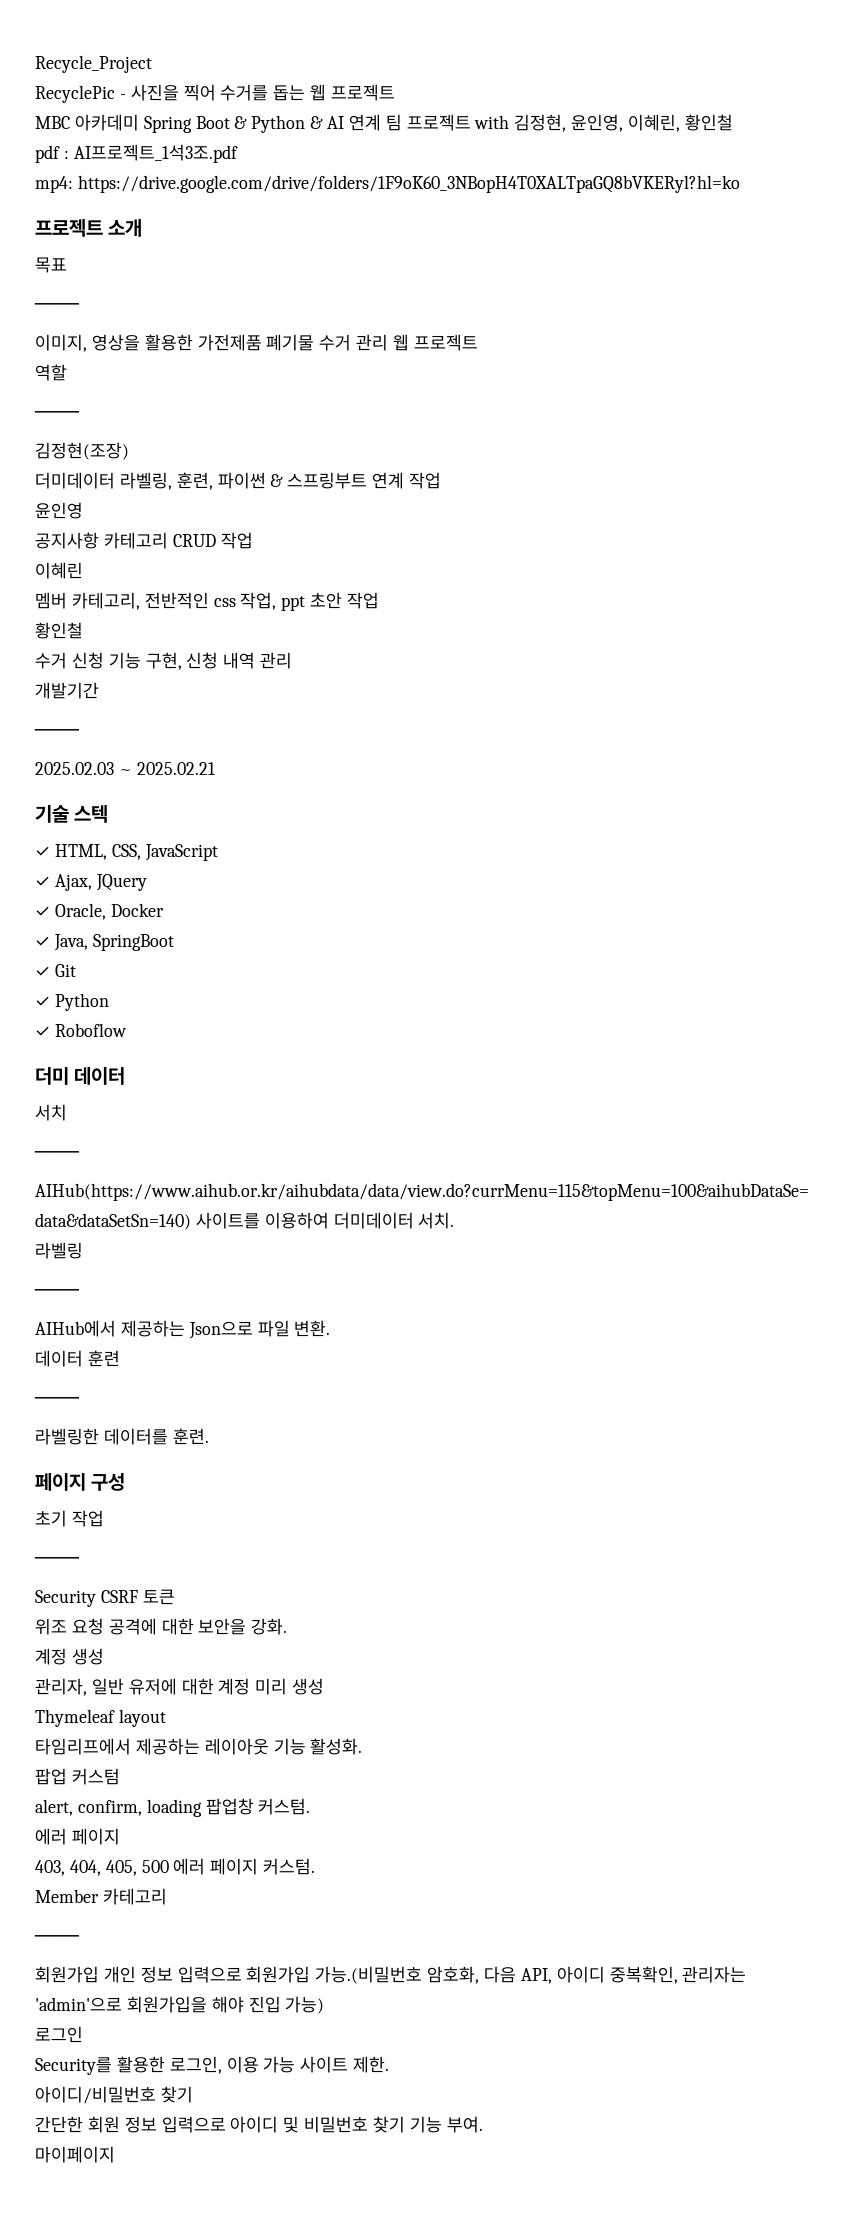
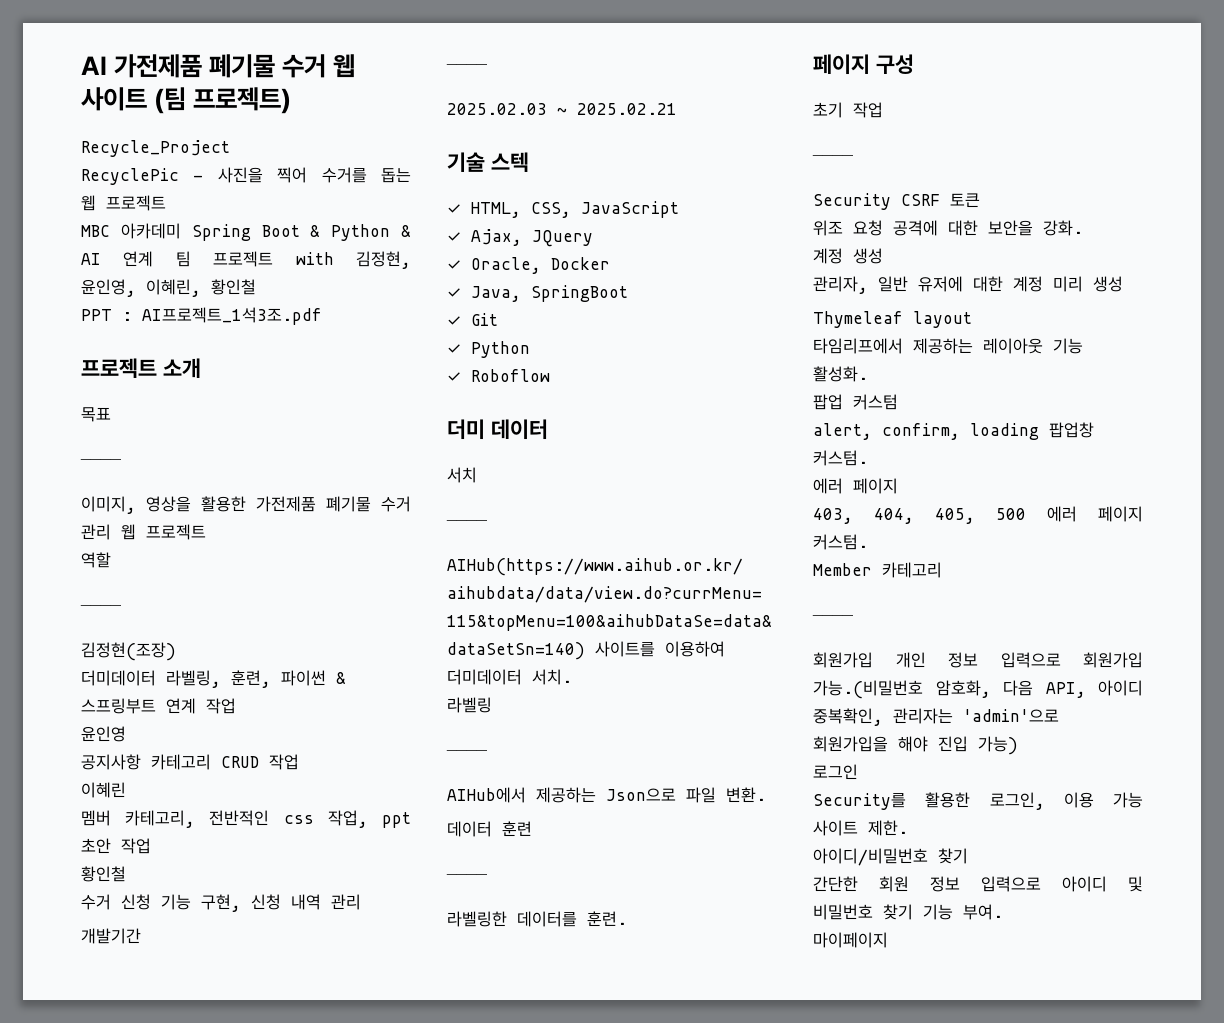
+ AI 가전제품 폐기물 수거 웹 사이트 (팀 프로젝트)
- pdf : AI프로젝트_1석3조.pdf
+ PPT : AI프로젝트_1석3조.pdf
- mp4: https://drive.google.com/drive/folders/1F9oK60_3NBopH4T0XALTpaGQ8bVKERyl?hl=ko

